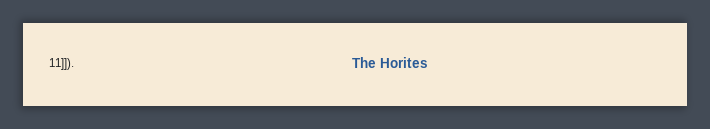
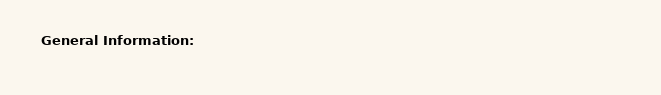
- 11]]).
- The Horites
+ General Information:

